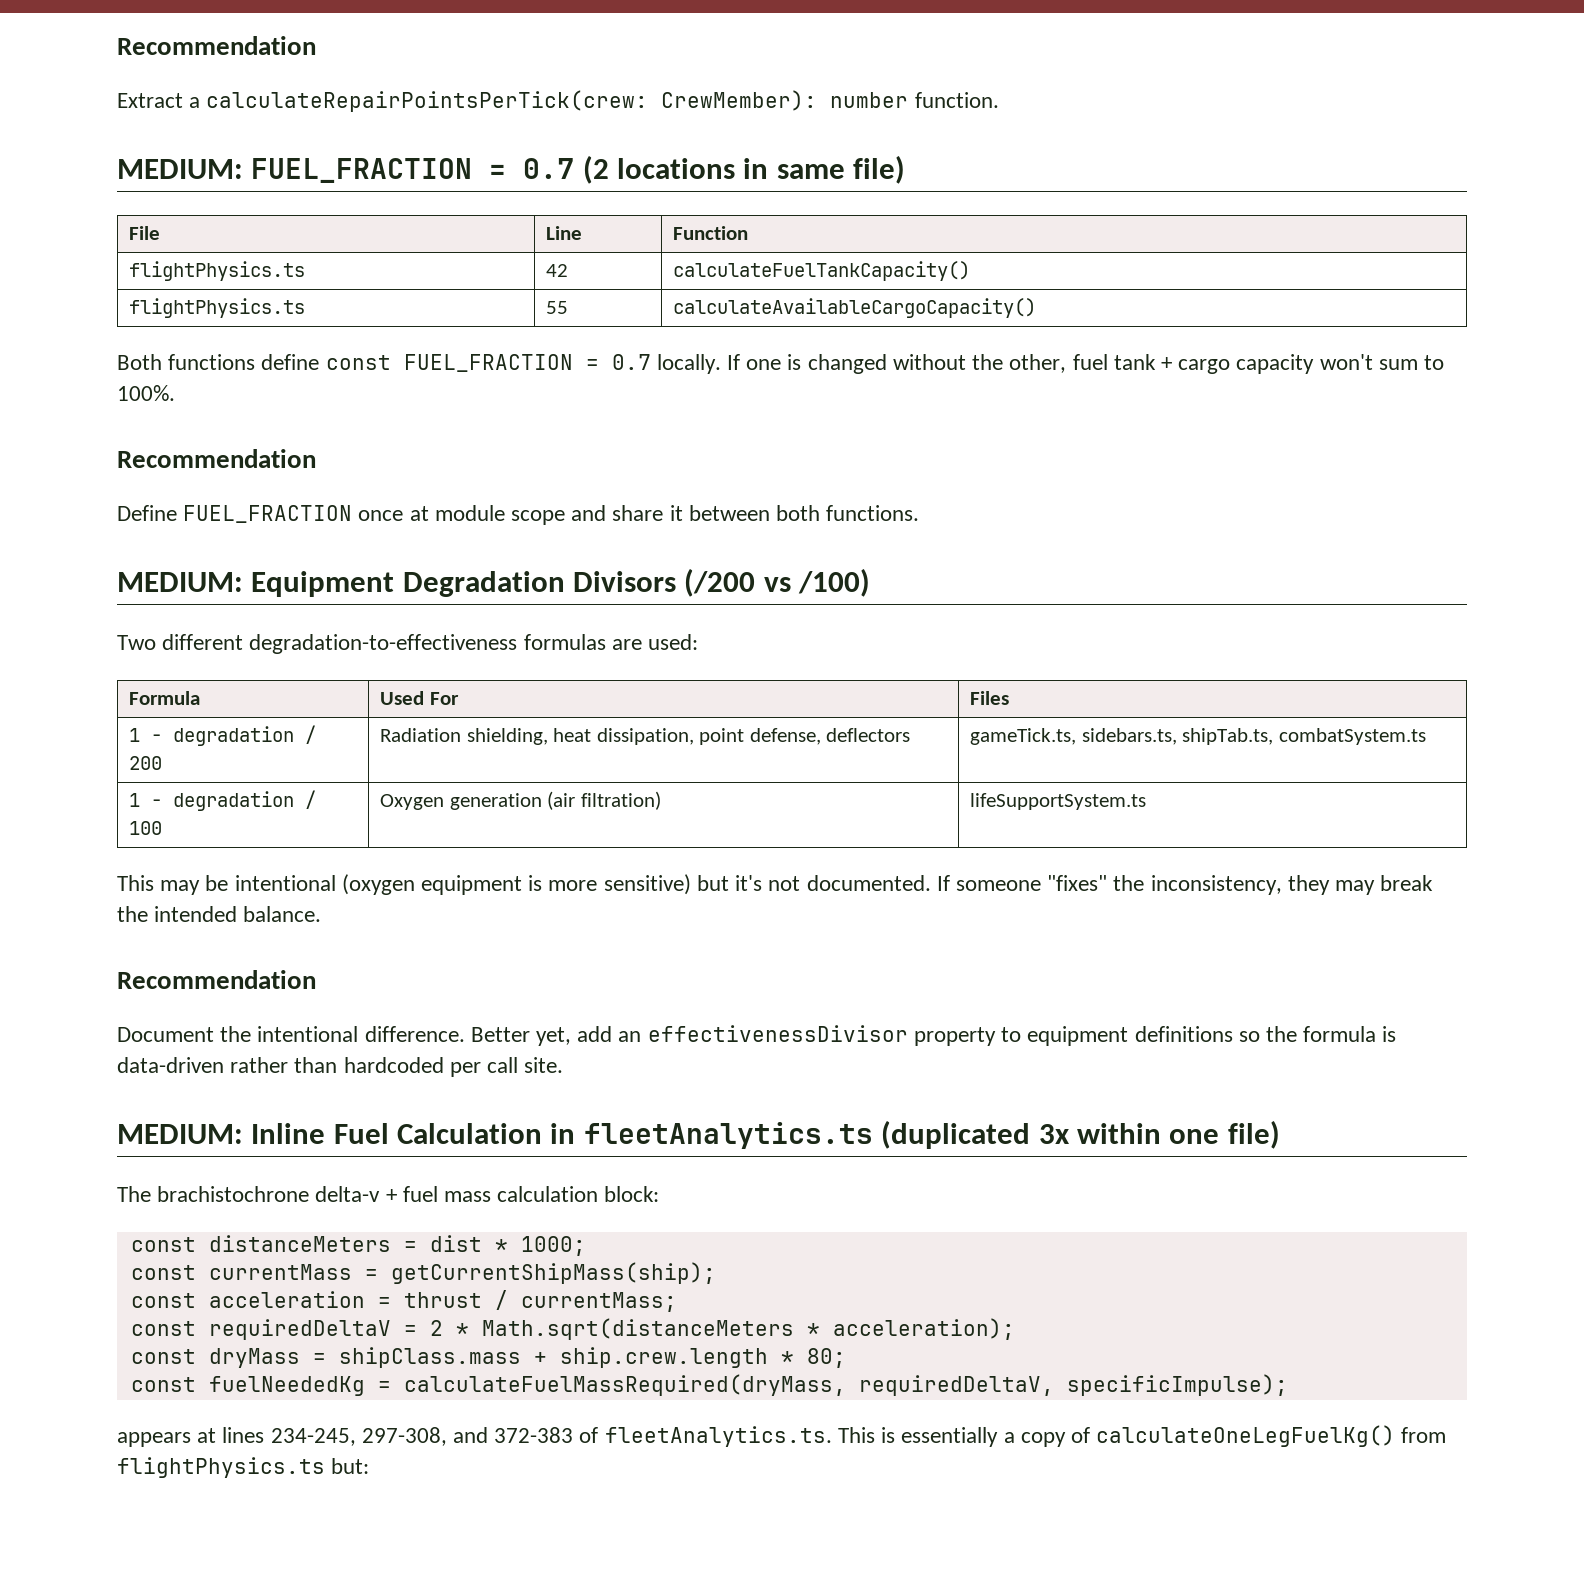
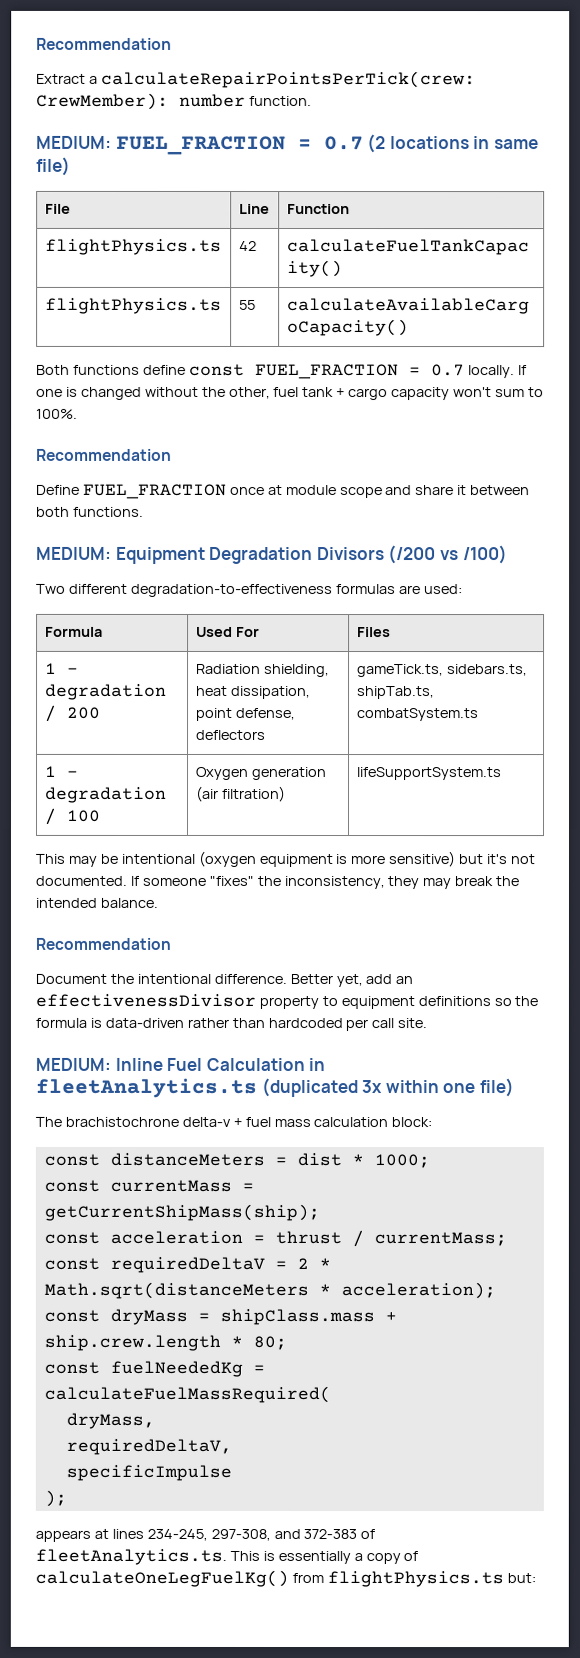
- const fuelNeededKg = calculateFuelMassRequired(dryMass, requiredDeltaV, specificImpulse);
+ const fuelNeededKg = calculateFuelMassRequired(
+ dryMass,
+ requiredDeltaV,
+ specificImpulse
+ );

